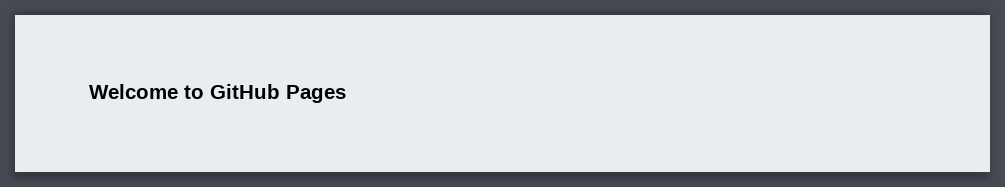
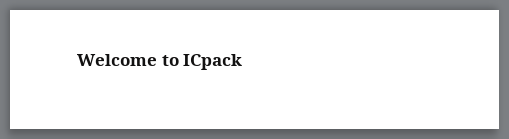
- Welcome to GitHub Pages
+ Welcome to ICpack

